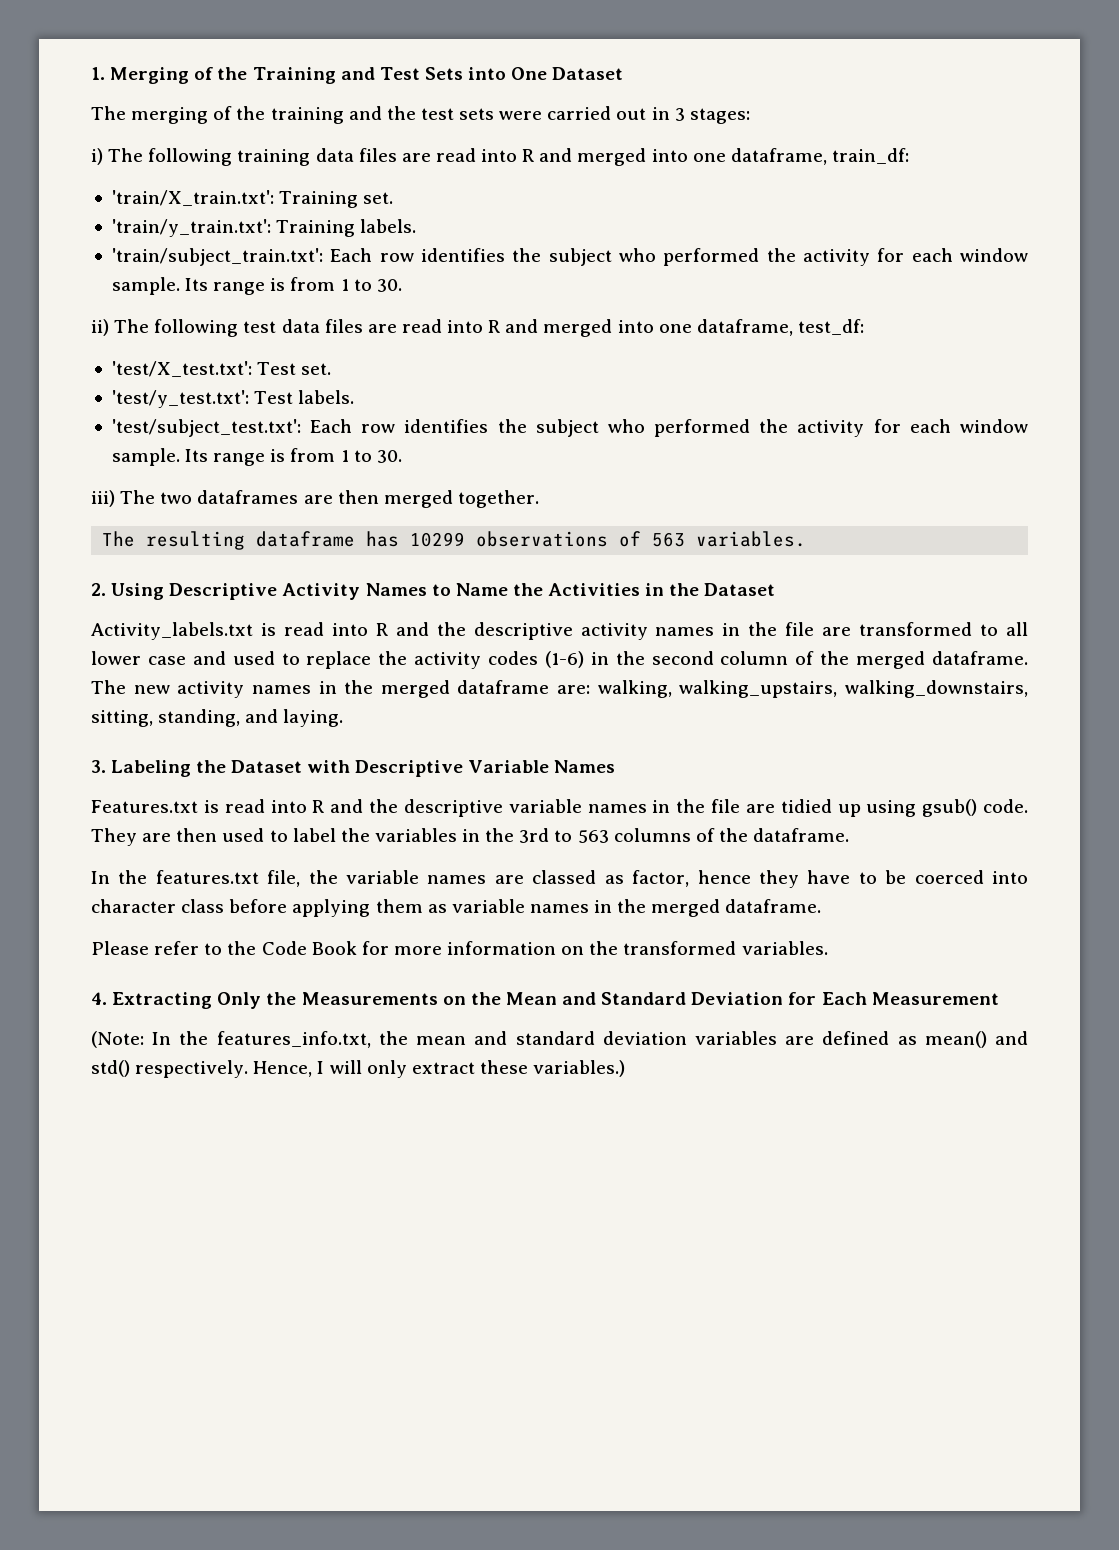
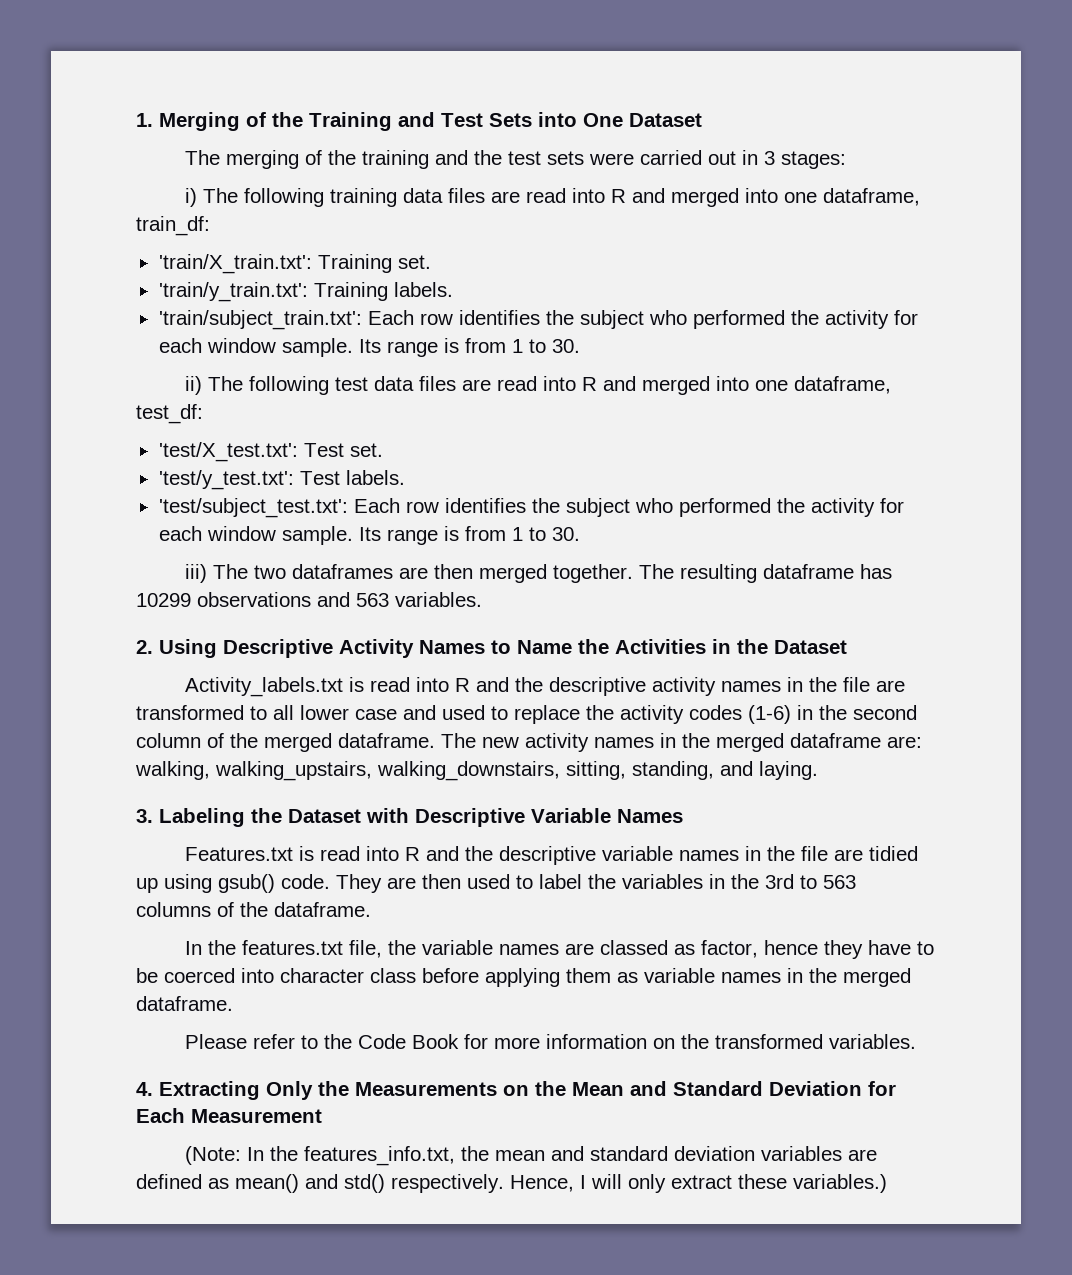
- iii) The two dataframes are then merged together.
- The resulting dataframe has 10299 observations of 563 variables.
+ iii) The two dataframes are then merged together. The resulting dataframe has 10299 observations and 563 variables.

